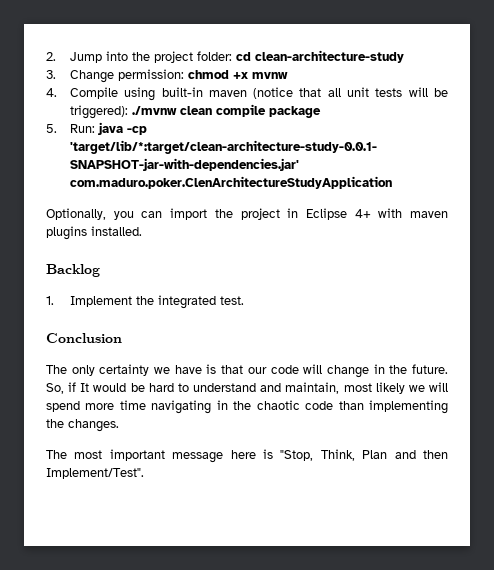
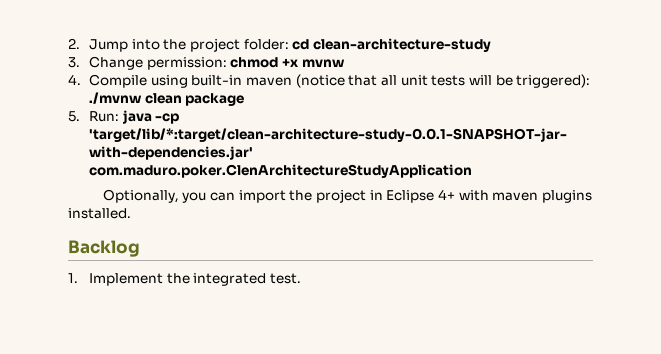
- 4. Compile using built-in maven (notice that all unit tests will be triggered): ./mvnw clean compile package
+ 4. Compile using built-in maven (notice that all unit tests will be triggered): ./mvnw clean package
- Conclusion
- The only certainty we have is that our code will change in the future. So, if It would be hard to understand and maintain, most likely we will spend more time navigating in the chaotic code than implementing the changes.
- The most important message here is "Stop, Think, Plan and then Implement/Test".

